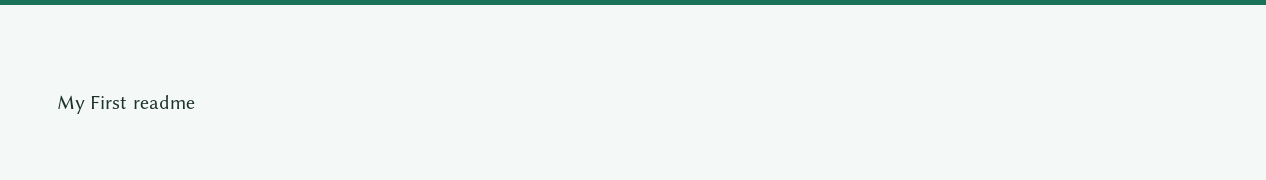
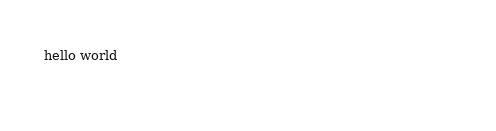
- My First readme
+ hello world

